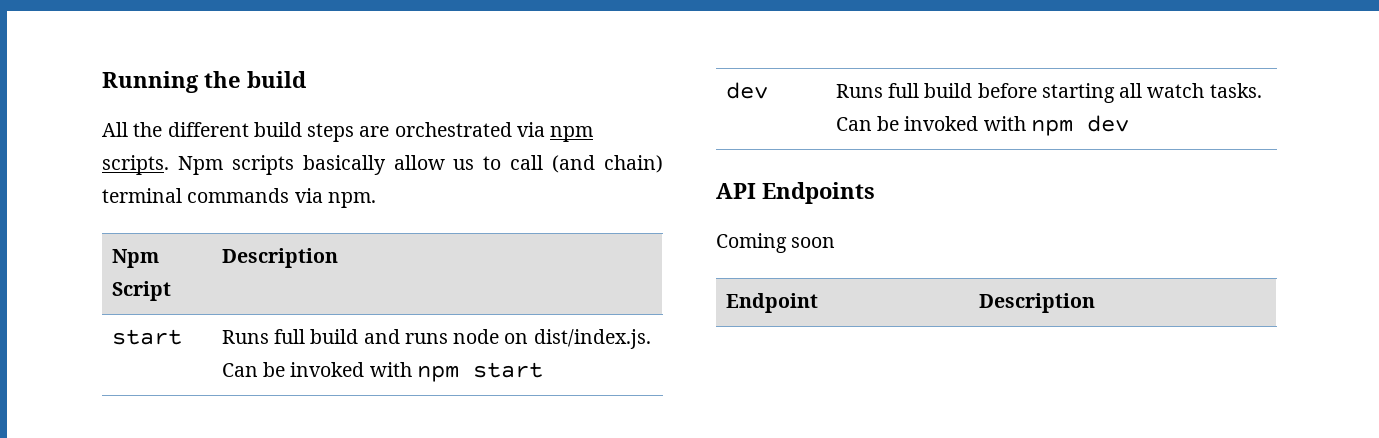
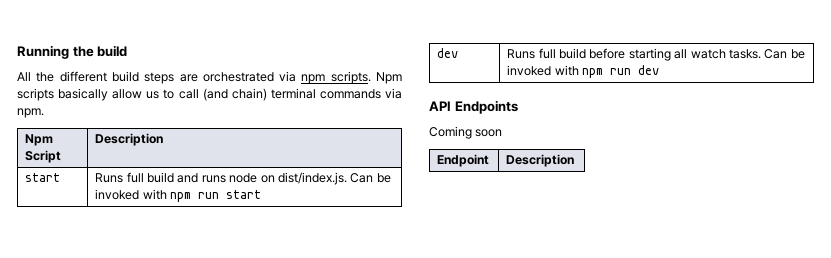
- start | Runs full build and runs node on dist/index.js. Can be invoked with npm start
+ start | Runs full build and runs node on dist/index.js. Can be invoked with npm run start
- dev | Runs full build before starting all watch tasks. Can be invoked with npm dev
+ dev | Runs full build before starting all watch tasks. Can be invoked with npm run dev

